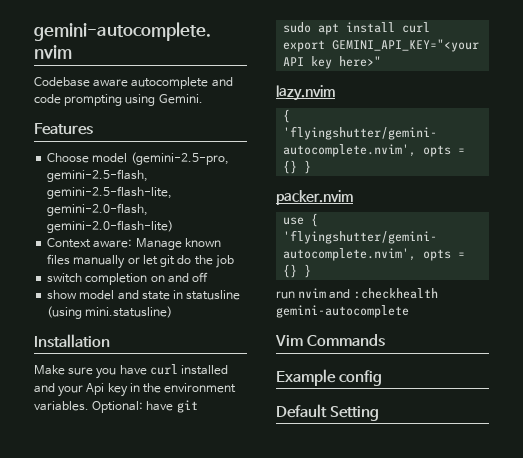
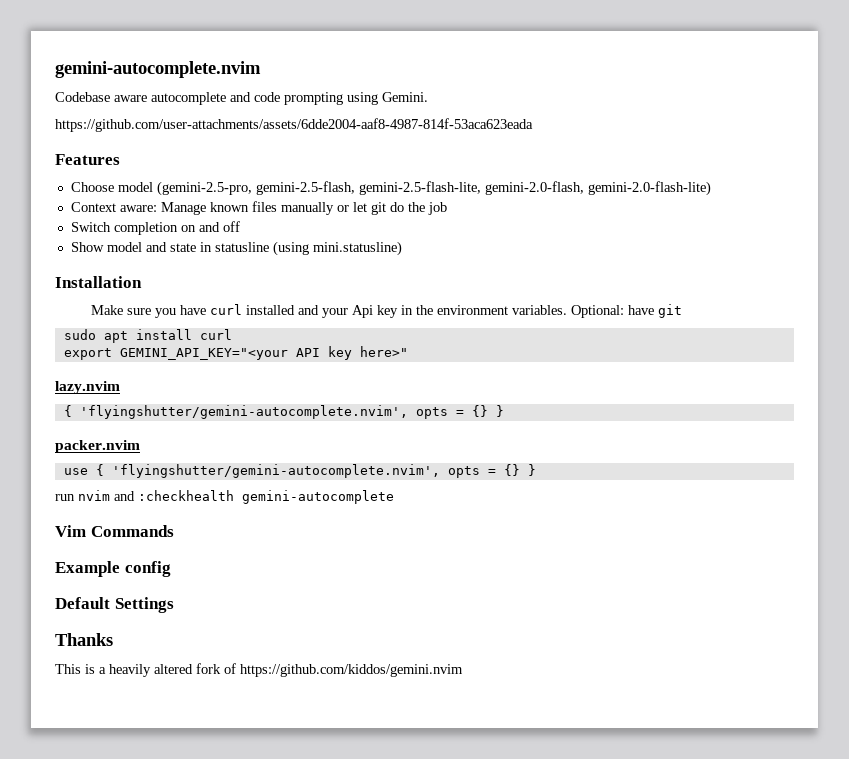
+ https://github.com/user-attachments/assets/6dde2004-aaf8-4987-814f-53aca623eada
- switch completion on and off
+ Switch completion on and off
- show model and state in statusline (using mini.statusline)
+ Show model and state in statusline (using mini.statusline)
- Default Setting
+ Default Settings
+ Thanks
+ This is a heavily altered fork of https://github.com/kiddos/gemini.nvim

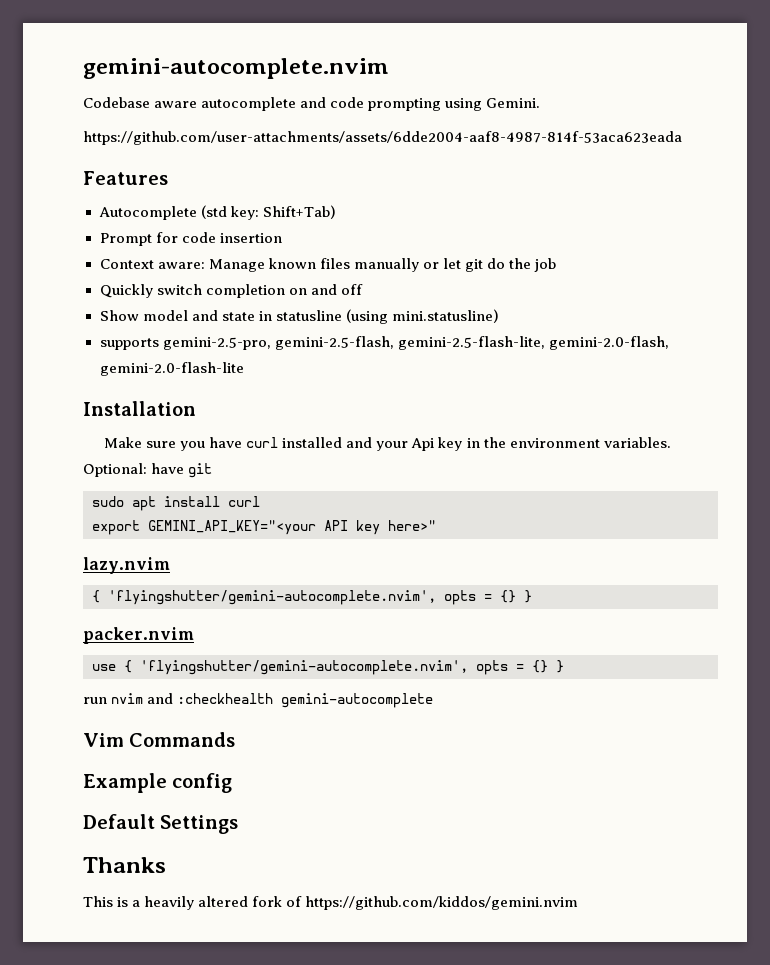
- Choose model (gemini-2.5-pro, gemini-2.5-flash, gemini-2.5-flash-lite, gemini-2.0-flash, gemini-2.0-flash-lite)
+ Autocomplete (std key: Shift+Tab)
+ Prompt for code insertion
- Switch completion on and off
+ Quickly switch completion on and off
+ supports gemini-2.5-pro, gemini-2.5-flash, gemini-2.5-flash-lite, gemini-2.0-flash, gemini-2.0-flash-lite

